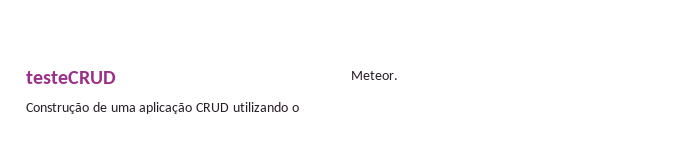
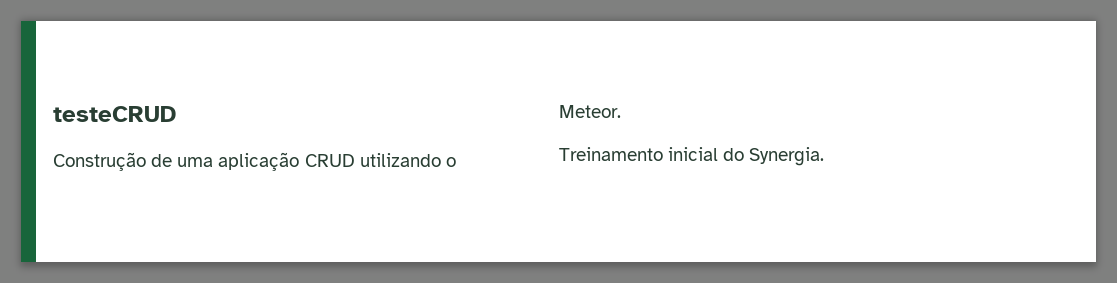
+ Treinamento inicial do Synergia.

